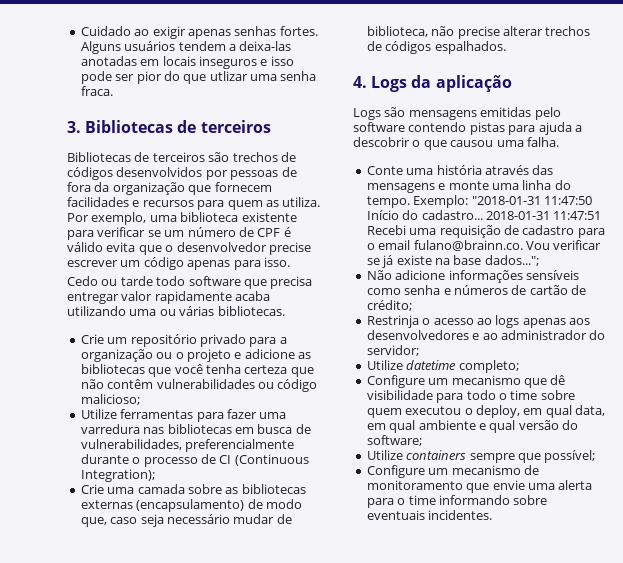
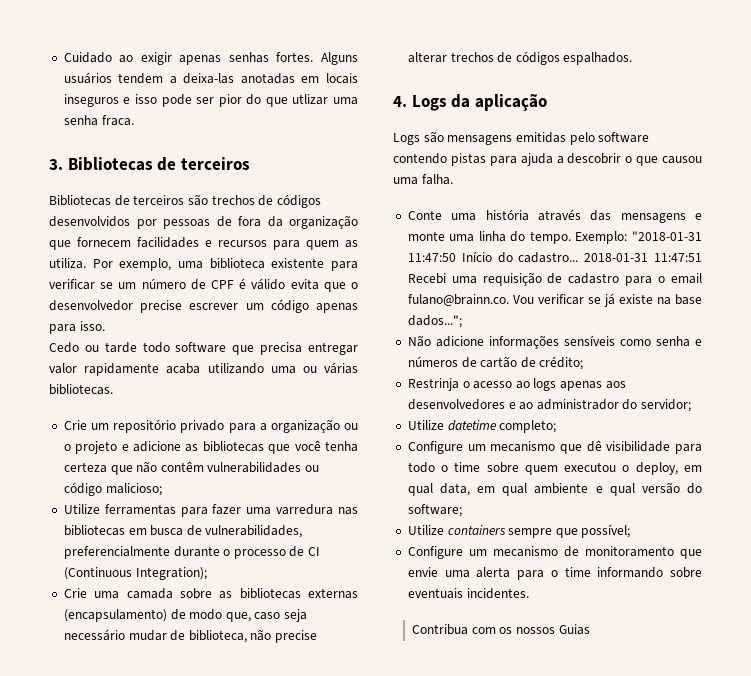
+ Contribua com os nossos Guias

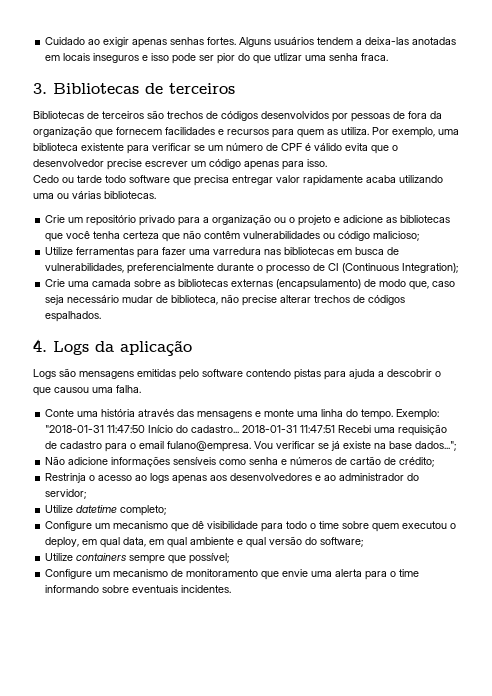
- 2018-01-31 11:47:51 Recebi uma requisição de cadastro para o email fulano@brainn.co. Vou verificar se já existe na base dados...";
+ 2018-01-31 11:47:51 Recebi uma requisição de cadastro para o email fulano@empresa. Vou verificar se já existe na base dados...";
- Contribua com os nossos Guias

